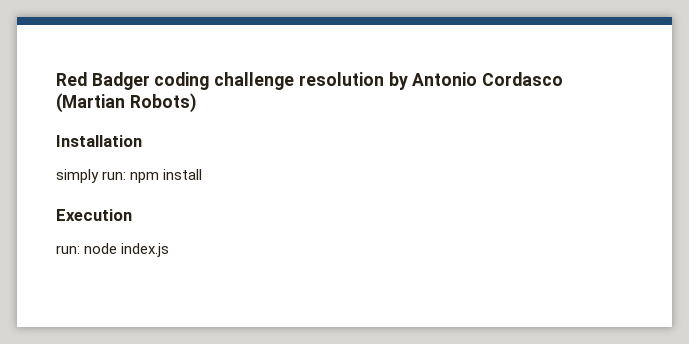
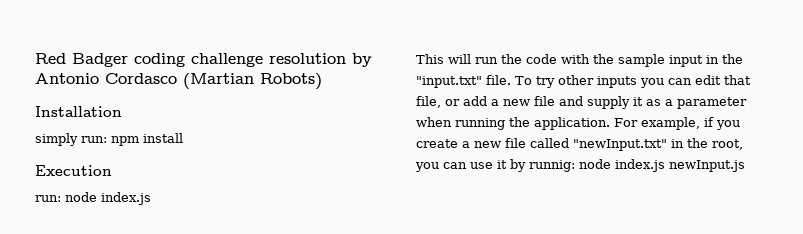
+ This will run the code with the sample input in the "input.txt" file. To try other inputs you can edit that file, or add a new file and supply it as a parameter when running the application. For example, if you create a new file called "newInput.txt" in the root, you can use it by runnig: node index.js newInput.js

